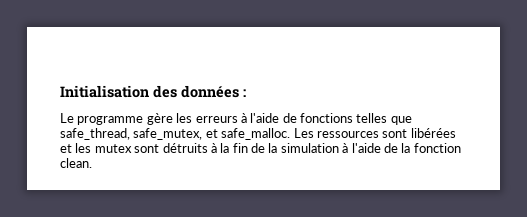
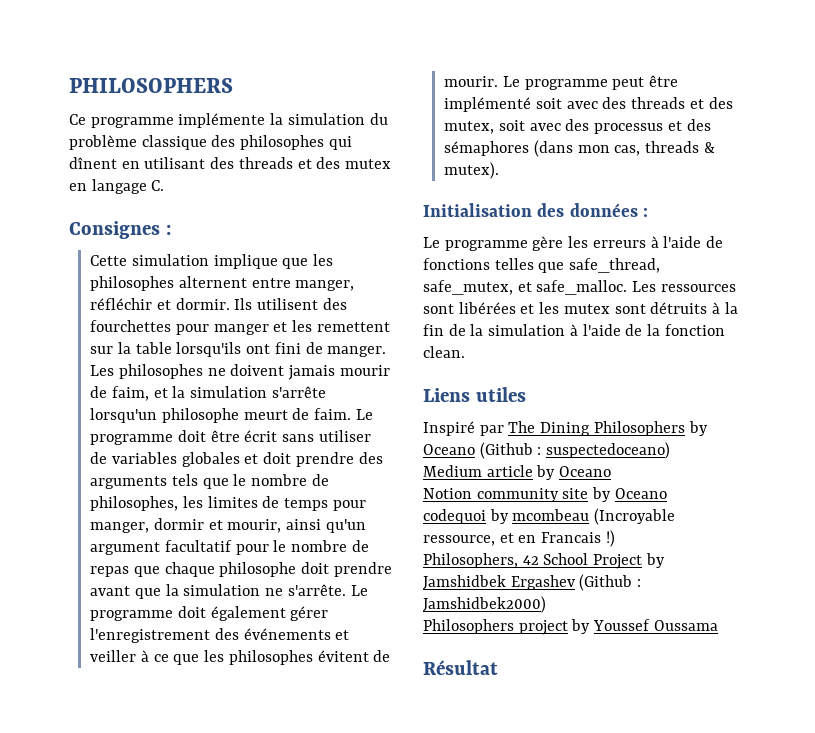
+ PHILOSOPHERS
+ Ce programme implémente la simulation du problème classique des philosophes qui dînent en utilisant des threads et des mutex en langage C.
+ Consignes :
+ Cette simulation implique que les philosophes alternent entre manger, réfléchir et dormir. Ils utilisent des fourchettes pour manger et les remettent sur la table lorsqu'ils ont fini de manger. Les philosophes ne doivent jamais mourir de faim, et la simulation s'arrête lorsqu'un philosophe meurt de faim. Le programme doit être écrit sans utiliser de variables globales et doit prendre des arguments tels que le nombre de philosophes, les limites de temps pour manger, dormir et mourir, ainsi qu'un argument facultatif pour le nombre de repas que chaque philosophe doit prendre avant que la simulation ne s'arrête. Le programme doit également gérer l'enregistrement des événements et veiller à ce que les philosophes évitent de mourir. Le programme peut être implémenté soit avec des threads et des mutex, soit avec des processus et des sémaphores (dans mon cas, threads & mutex).
+ Liens utiles
+ Inspiré par The Dining Philosophers by Oceano (Github : suspectedoceano)
+ Medium article by Oceano
+ Notion community site by Oceano
+ codequoi by mcombeau (Incroyable ressource, et en Francais !)
+ Philosophers, 42 School Project by Jamshidbek Ergashev (Github : Jamshidbek2000)
+ Philosophers project by Youssef Oussama
+ Résultat

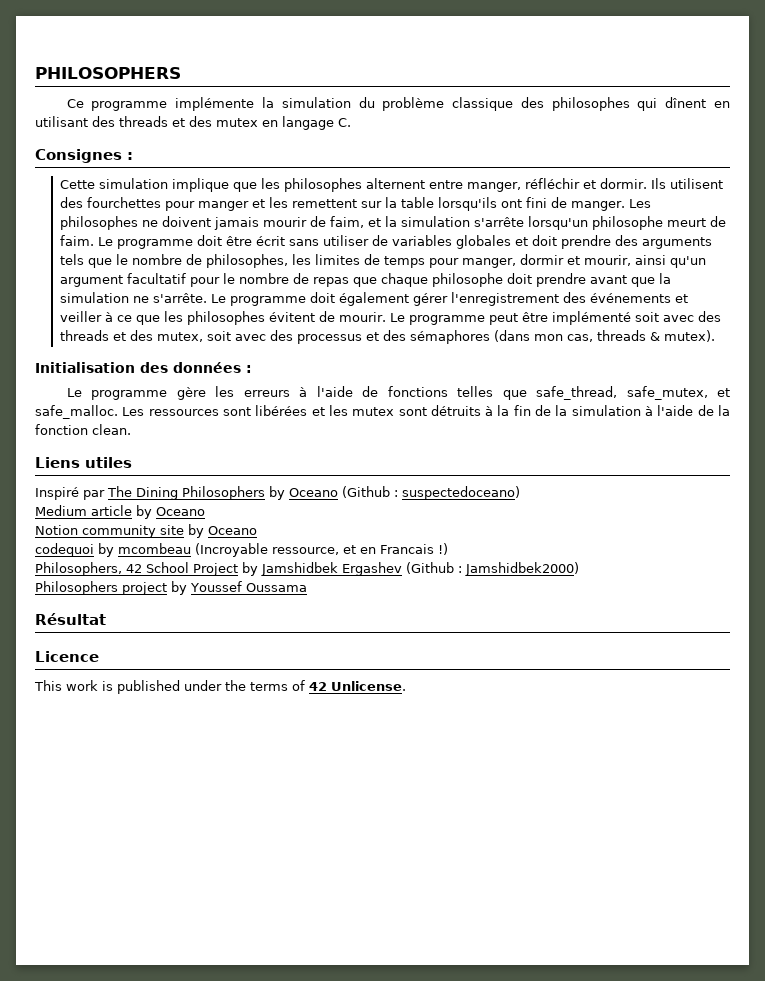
+ Licence
+ This work is published under the terms of 42 Unlicense.

